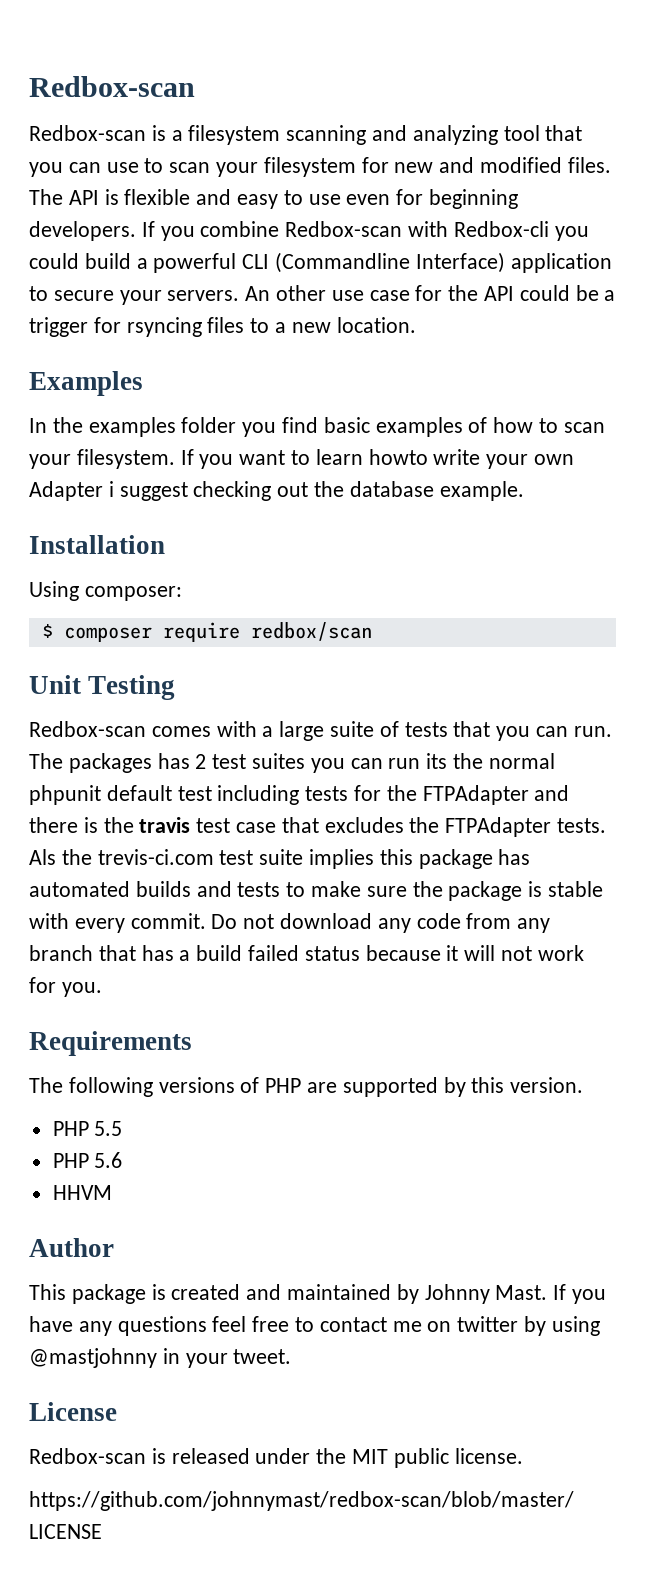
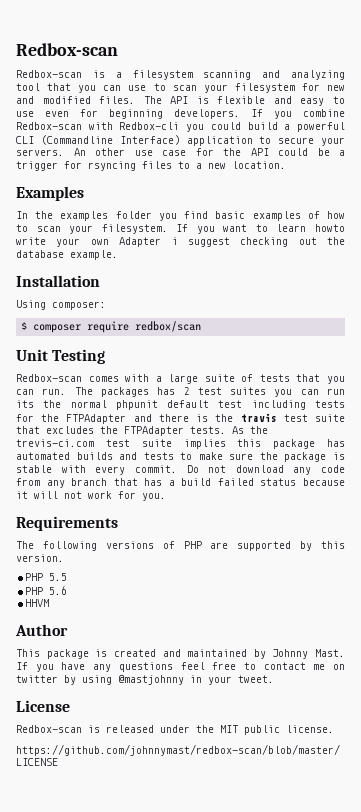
- The packages has 2 test suites you can run its the normal phpunit default test including tests for the FTPAdapter and there is the travis test case that excludes the FTPAdapter tests.
+ The packages has 2 test suites you can run its the normal phpunit default test including tests for the FTPAdapter and there is the travis test suite that excludes the FTPAdapter tests.
- Als the trevis-ci.com test suite implies this package has automated builds and tests to make sure the package is stable with every commit.
+ As the trevis-ci.com test suite implies this package has automated builds and tests to make sure the package is stable with every commit.

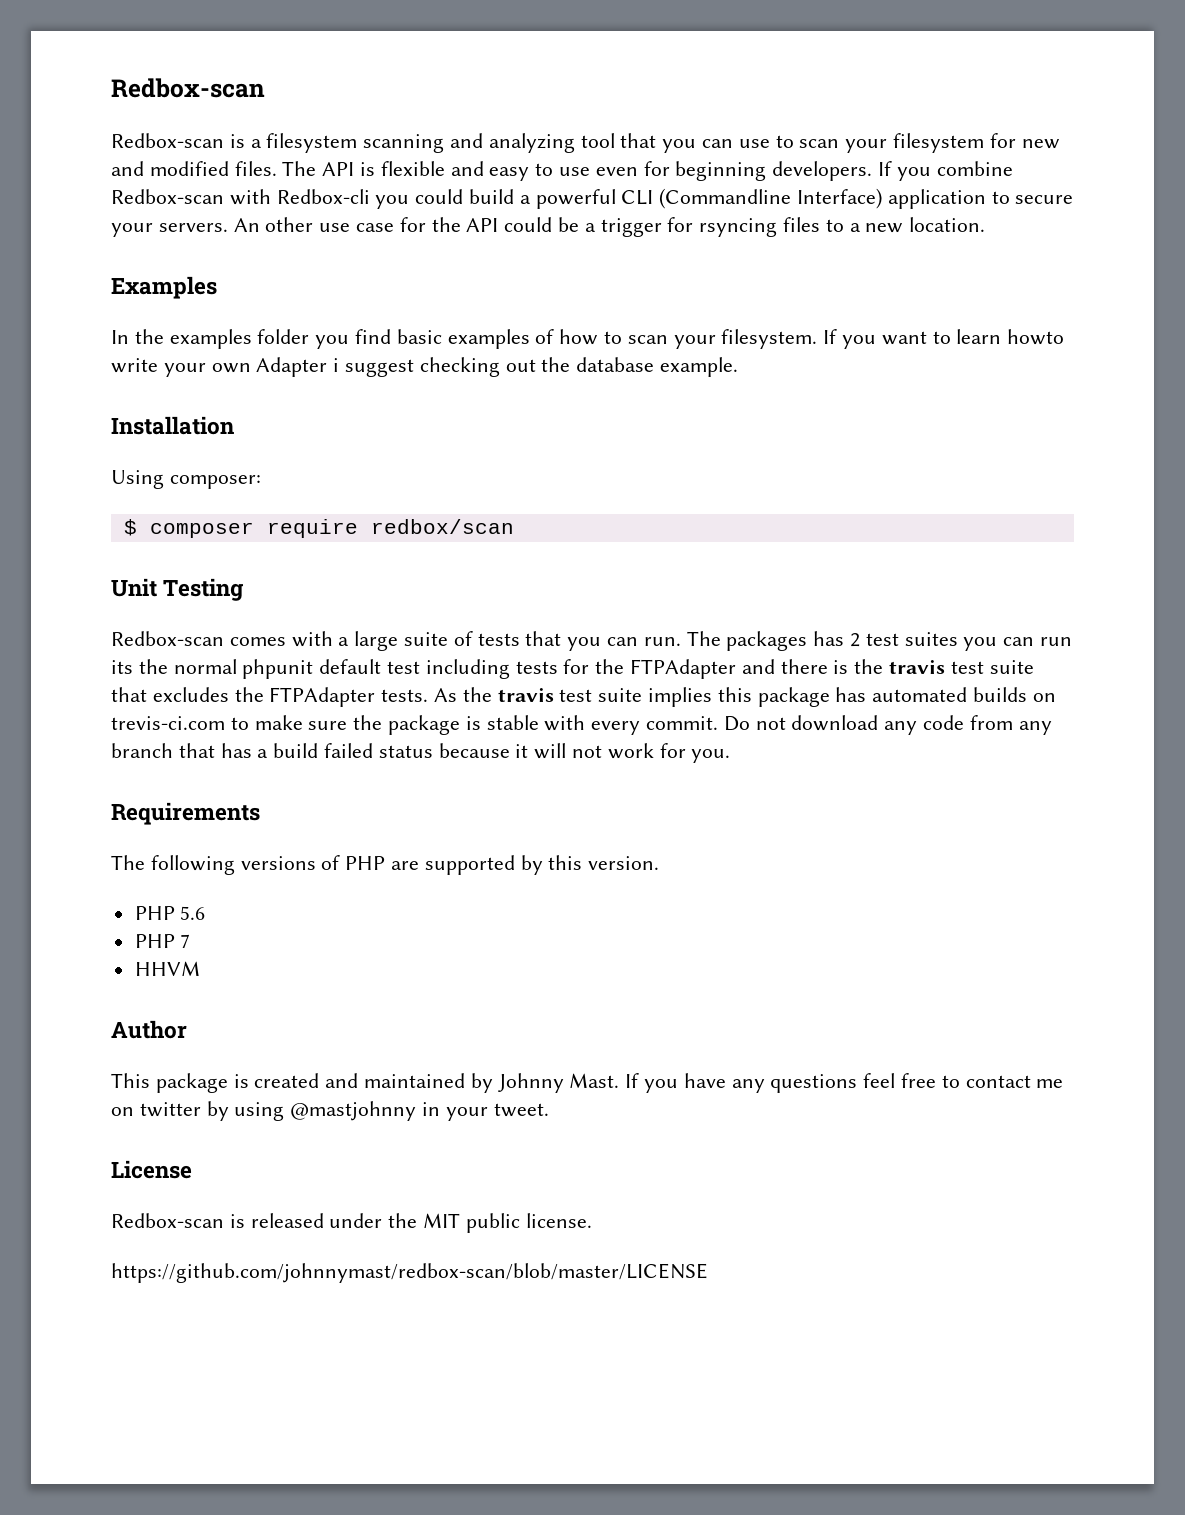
- As the trevis-ci.com test suite implies this package has automated builds and tests to make sure the package is stable with every commit.
+ As the travis test suite implies this package has automated builds on trevis-ci.com to make sure the package is stable with every commit.
- PHP 5.5
  PHP 5.6
+ PHP 7

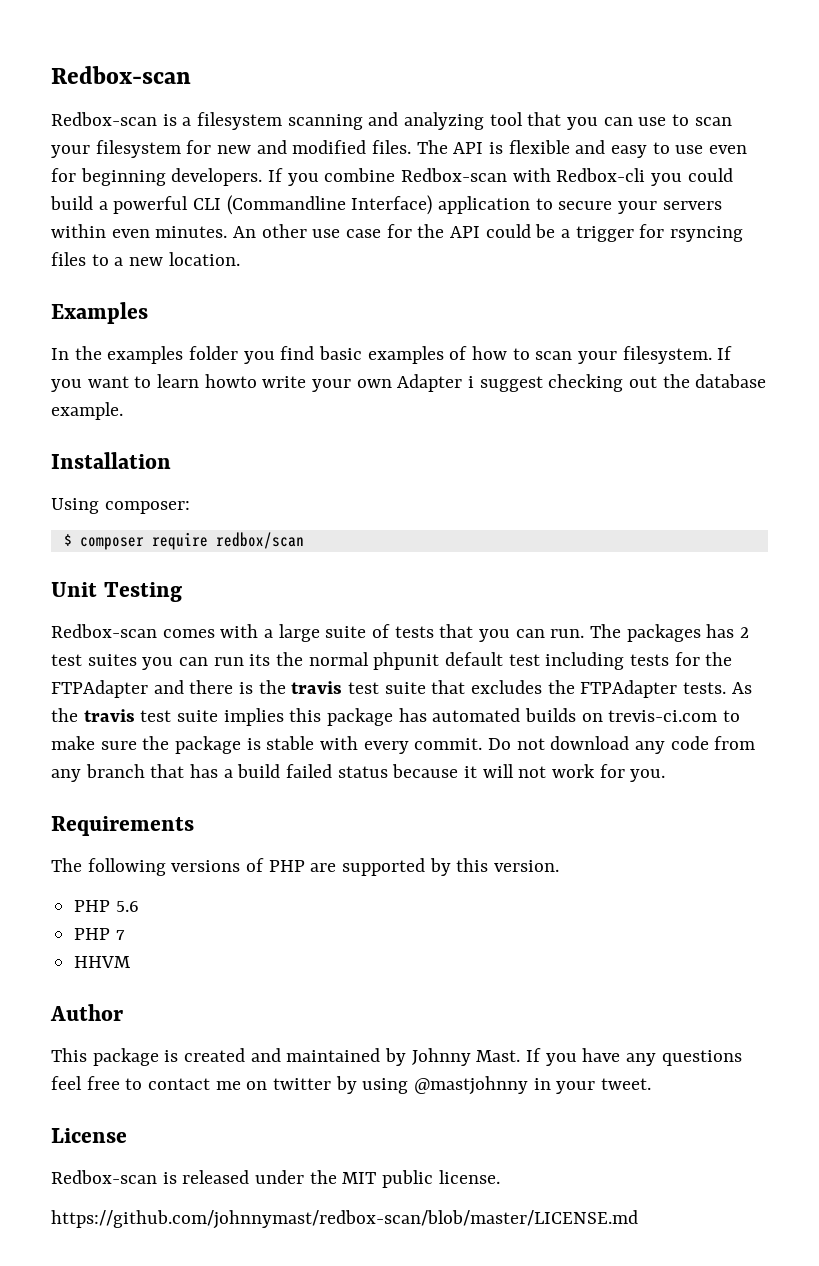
- If you combine Redbox-scan with Redbox-cli you could build a powerful CLI (Commandline Interface) application to secure your servers.
+ If you combine Redbox-scan with Redbox-cli you could build a powerful CLI (Commandline Interface) application to secure your servers within even minutes.
- https://github.com/johnnymast/redbox-scan/blob/master/LICENSE
+ https://github.com/johnnymast/redbox-scan/blob/master/LICENSE.md

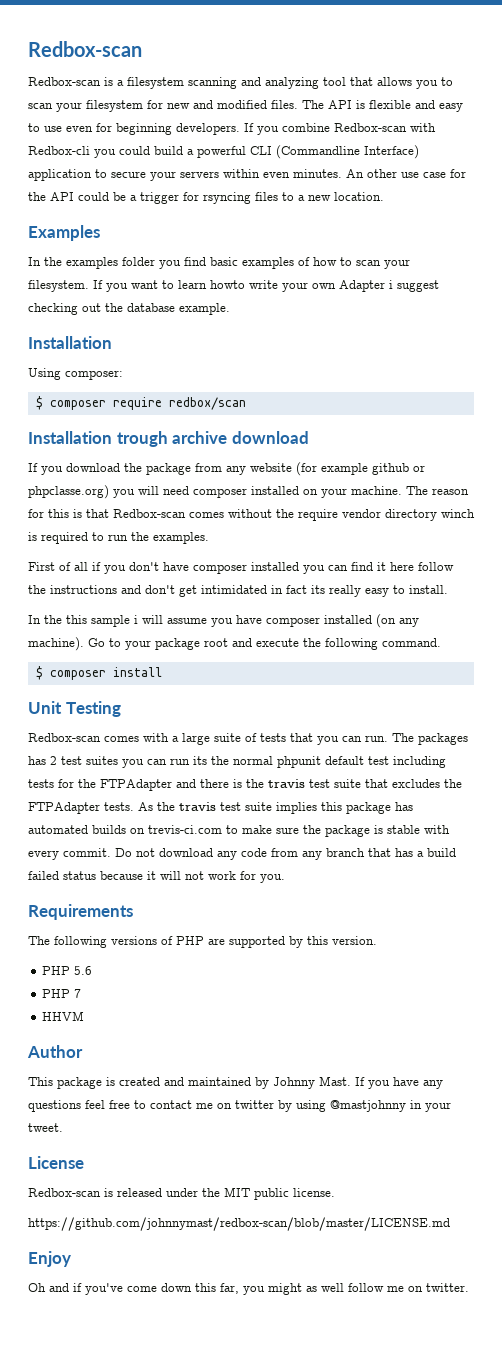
- Redbox-scan is a filesystem scanning and analyzing tool that you can use to scan your filesystem for new and modified files.
+ Redbox-scan is a filesystem scanning and analyzing tool that allows you to scan your filesystem for new and modified files.
+ Installation trough archive download
+ If you download the package from any website (for example github or phpclasse.org) you will need composer installed on your machine. The reason for this is that Redbox-scan comes without the require vendor directory winch is required to run the examples.
+ First of all if you don't have composer installed you can find it here follow the instructions and don't get intimidated in fact its really easy to install.
+ In the this sample i will assume you have composer installed (on any machine). Go to your package root and execute the following command.
+ $ composer install
+ Enjoy
+ Oh and if you've come down this far, you might as well follow me on twitter.

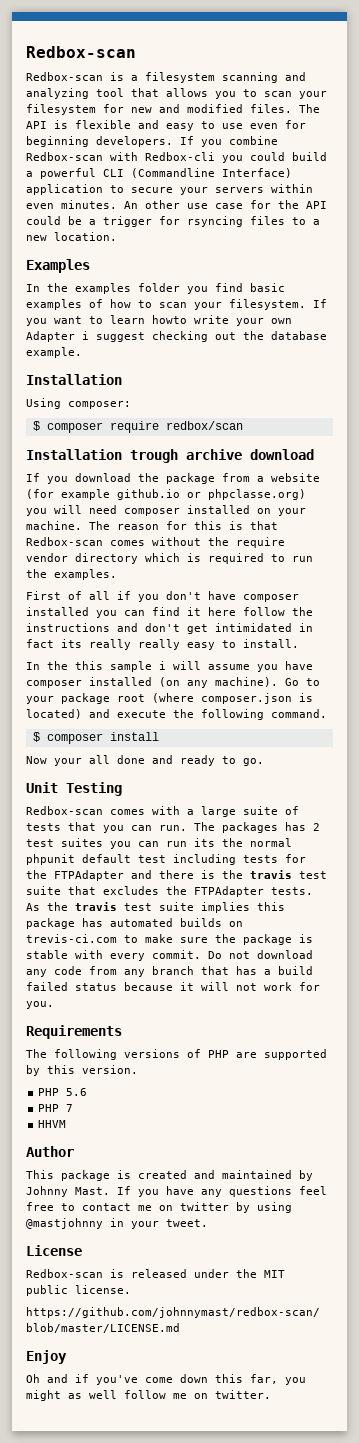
- If you download the package from any website (for example github or phpclasse.org) you will need composer installed on your machine.
+ If you download the package from a website (for example github.io or phpclasse.org) you will need composer installed on your machine.
- The reason for this is that Redbox-scan comes without the require vendor directory winch is required to run the examples.
+ The reason for this is that Redbox-scan comes without the require vendor directory which is required to run the examples.
- First of all if you don't have composer installed you can find it here follow the instructions and don't get intimidated in fact its really easy to install.
+ First of all if you don't have composer installed you can find it here follow the instructions and don't get intimidated in fact its really really easy to install.
- Go to your package root and execute the following command.
+ Go to your package root (where composer.json is located) and execute the following command.
+ Now your all done and ready to go.

